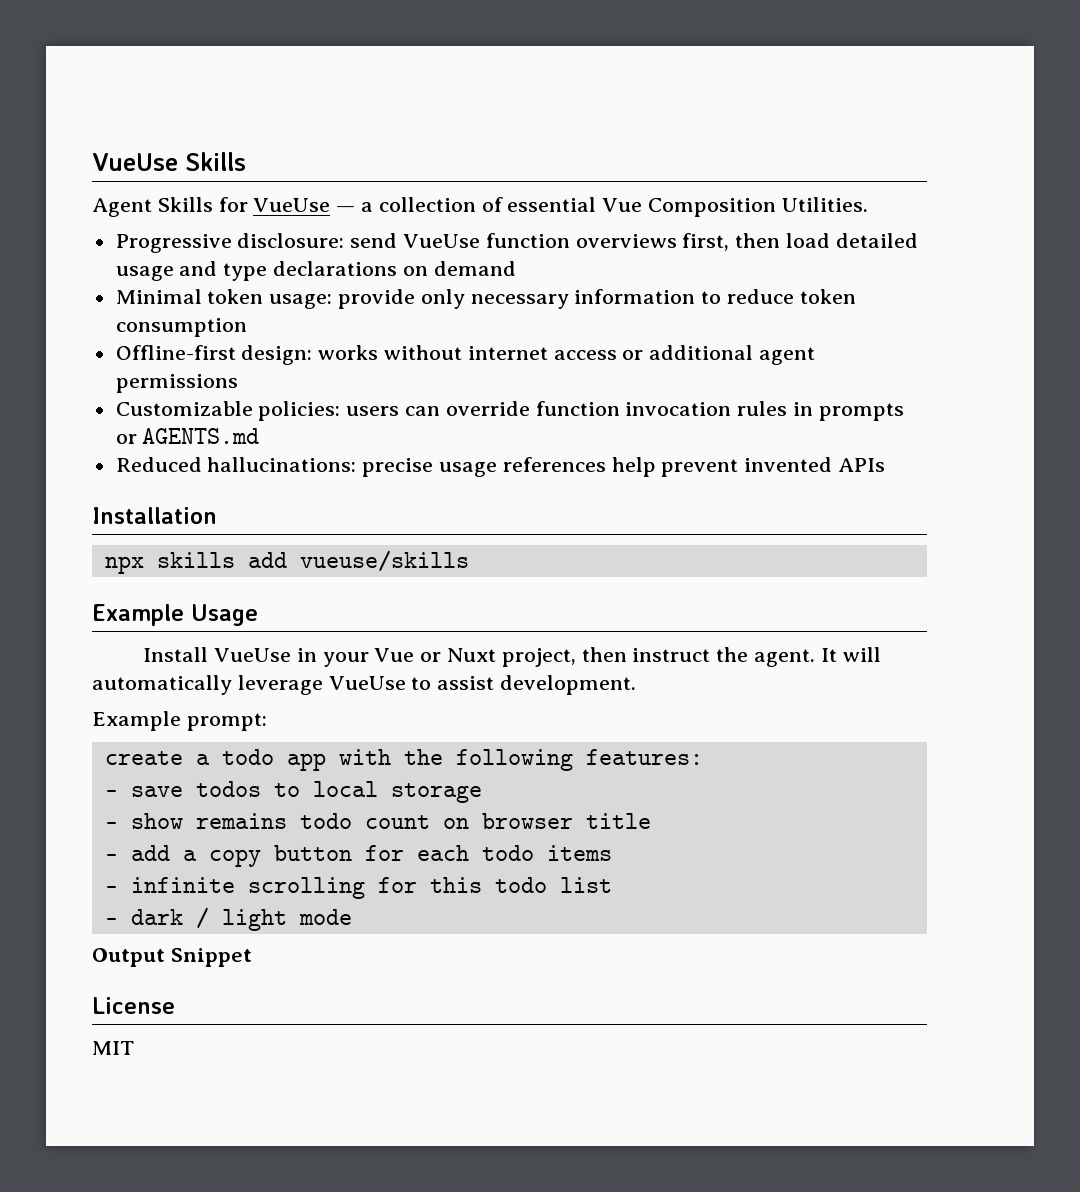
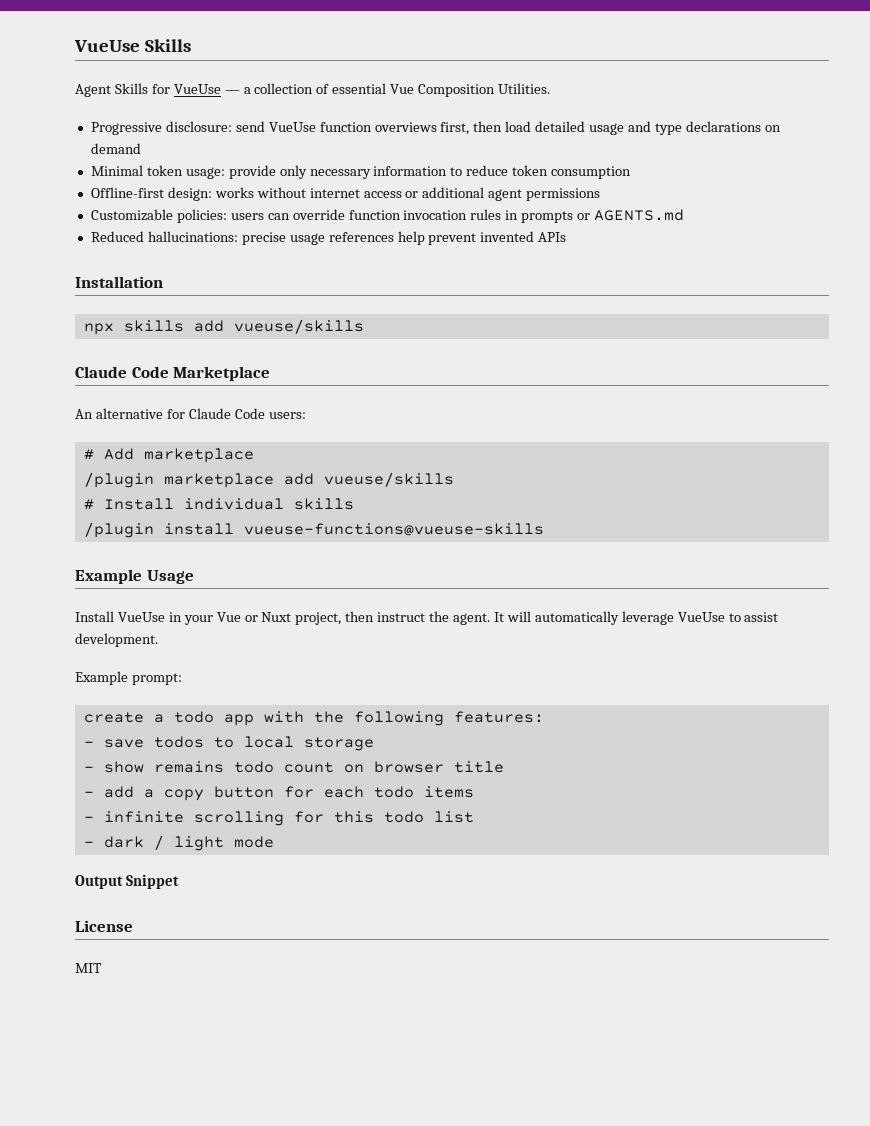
+ Claude Code Marketplace
+ An alternative for Claude Code users:
+ # Add marketplace
+ /plugin marketplace add vueuse/skills
+ # Install individual skills
+ /plugin install vueuse-functions@vueuse-skills

